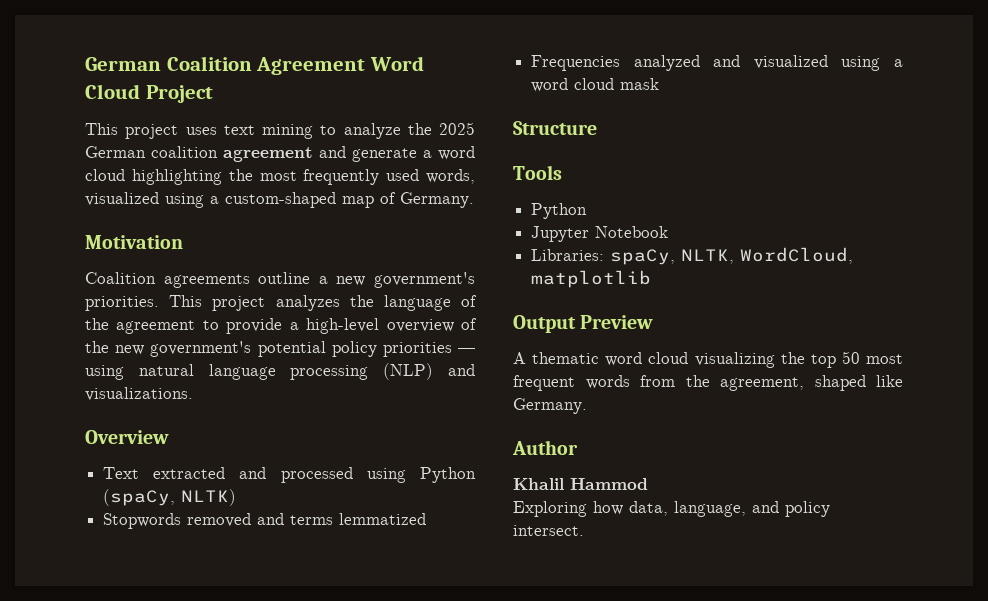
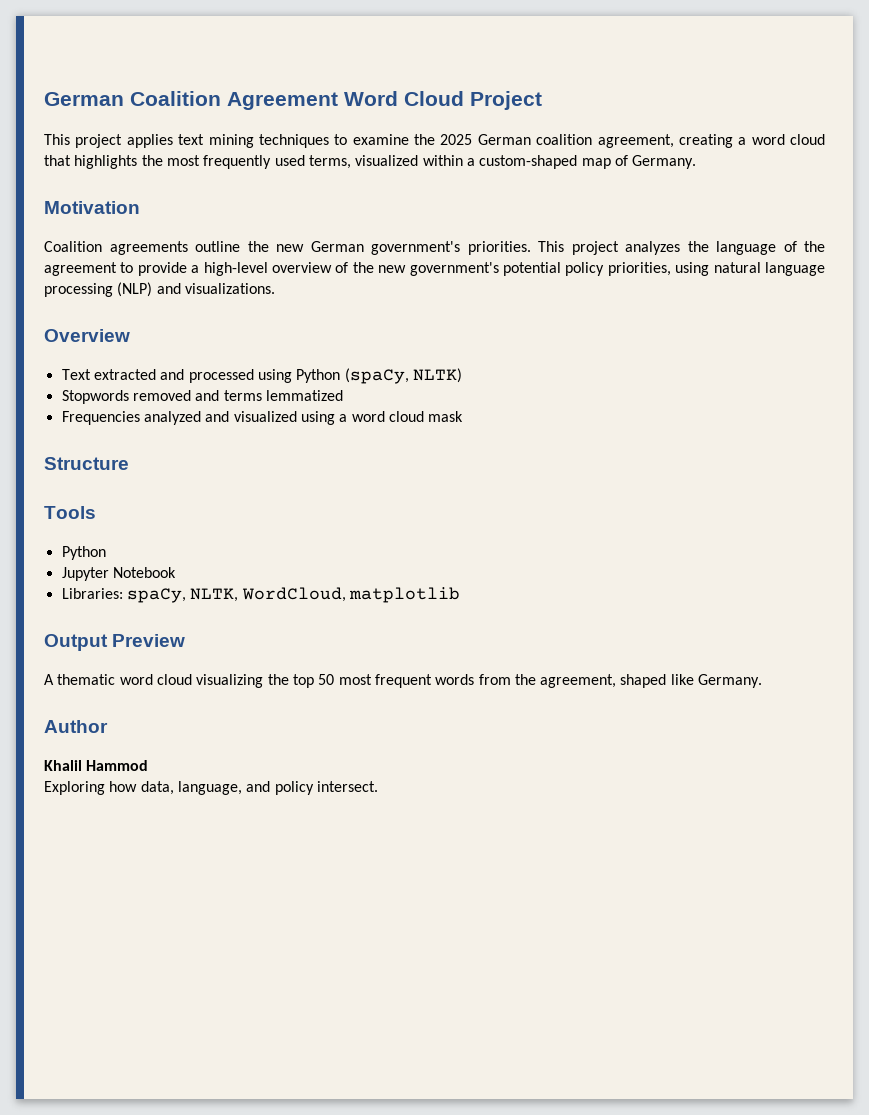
- This project uses text mining to analyze the 2025 German coalition agreement and generate a word cloud highlighting the most frequently used words, visualized using a custom-shaped map of Germany.
+ This project applies text mining techniques to examine the 2025 German coalition agreement, creating a word cloud that highlights the most frequently used terms, visualized within a custom-shaped map of Germany.
- Coalition agreements outline a new government's priorities.
+ Coalition agreements outline the new German government's priorities.
- This project analyzes the language of the agreement to provide a high-level overview of the new government's potential policy priorities — using natural language processing (NLP) and visualizations.
+ This project analyzes the language of the agreement to provide a high-level overview of the new government's potential policy priorities, using natural language processing (NLP) and visualizations.

